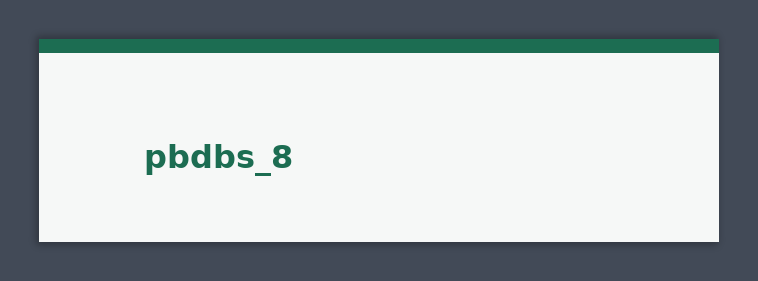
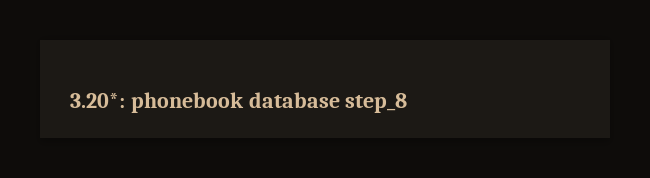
- pbdbs_8
+ 3.20*: phonebook database step_8

